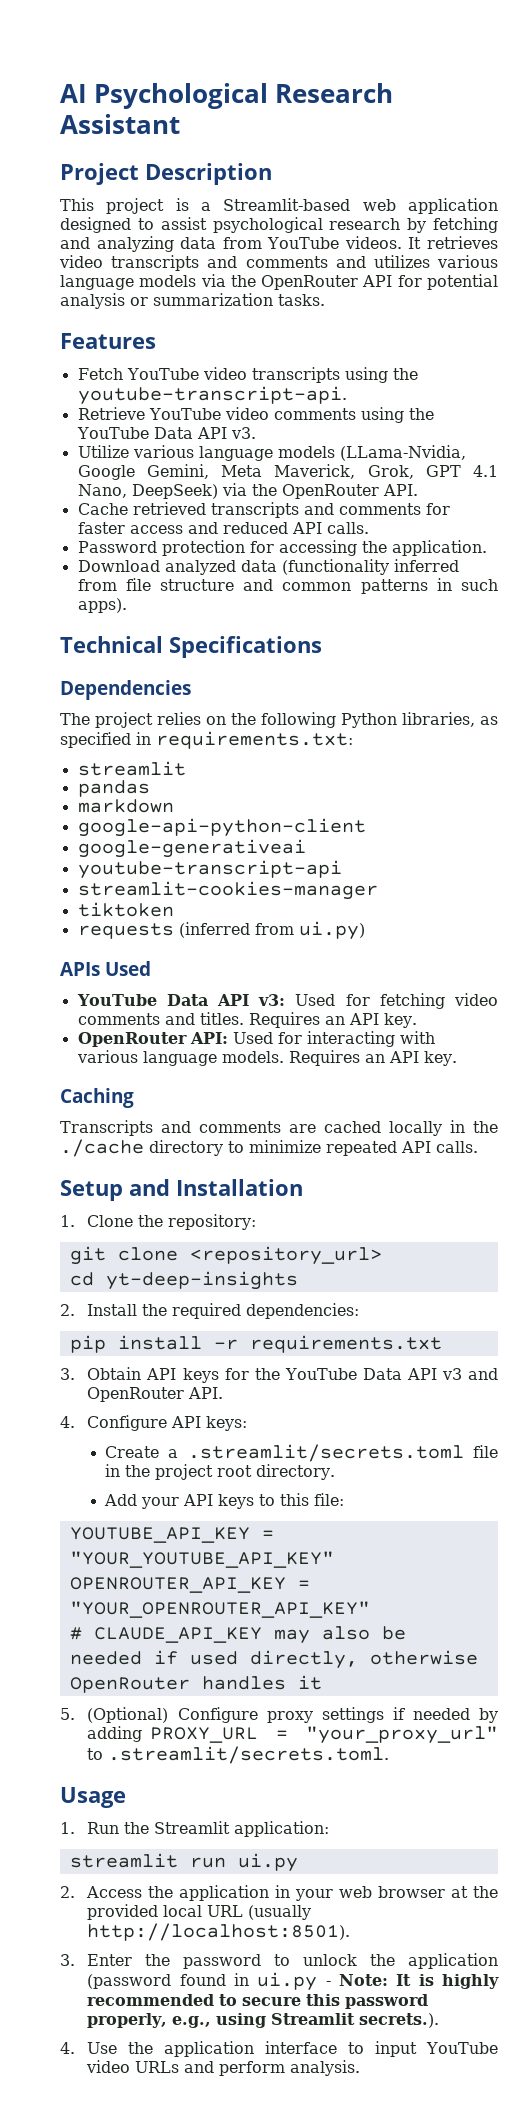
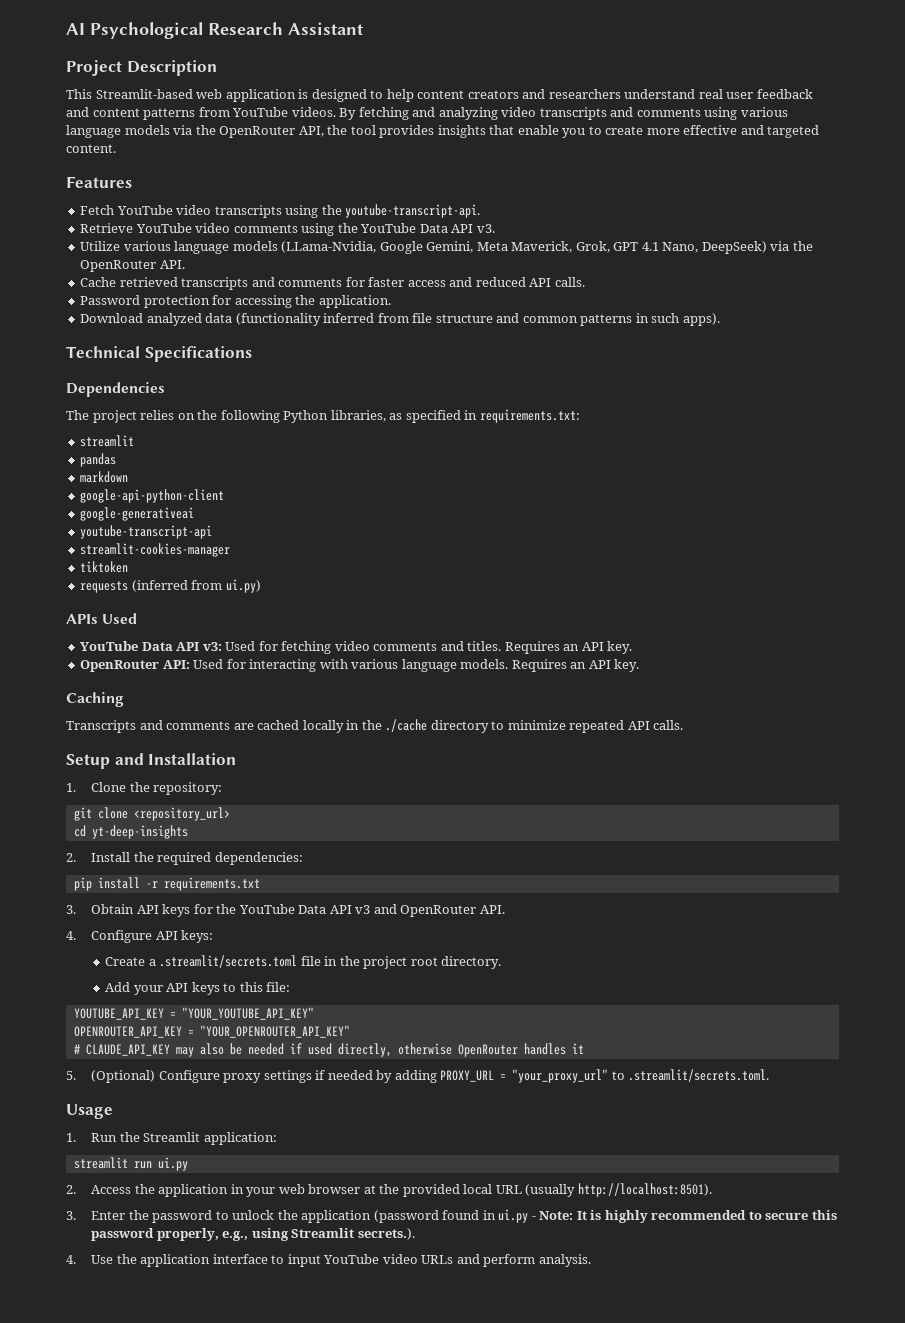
- This project is a Streamlit-based web application designed to assist psychological research by fetching and analyzing data from YouTube videos. It retrieves video transcripts and comments and utilizes various language models via the OpenRouter API for potential analysis or summarization tasks.
+ This Streamlit-based web application is designed to help content creators and researchers understand real user feedback and content patterns from YouTube videos. By fetching and analyzing video transcripts and comments using various language models via the OpenRouter API, the tool provides insights that enable you to create more effective and targeted content.

